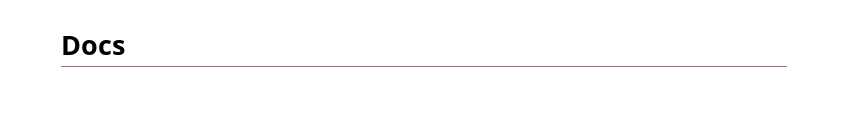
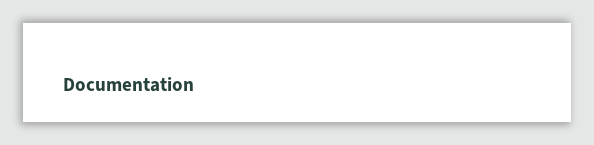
- Docs
+ Documentation

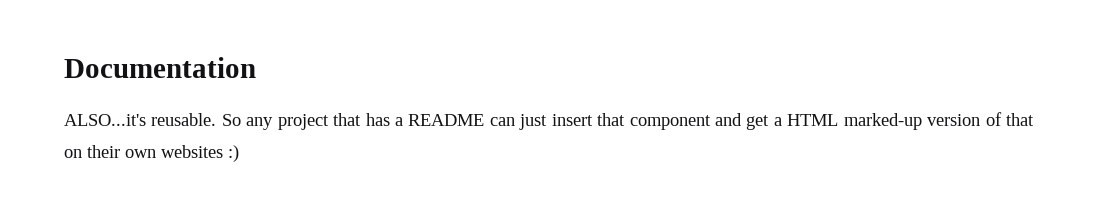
+ ALSO...it's reusable. So any project that has a README can just insert that component and get a HTML marked-up version of that on their own websites :)

